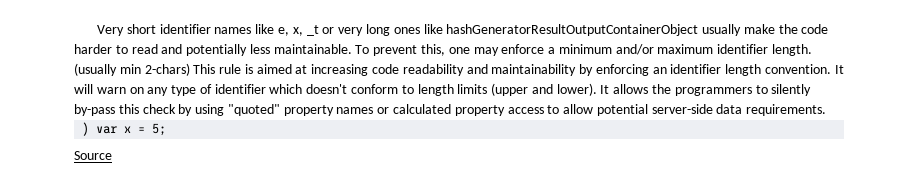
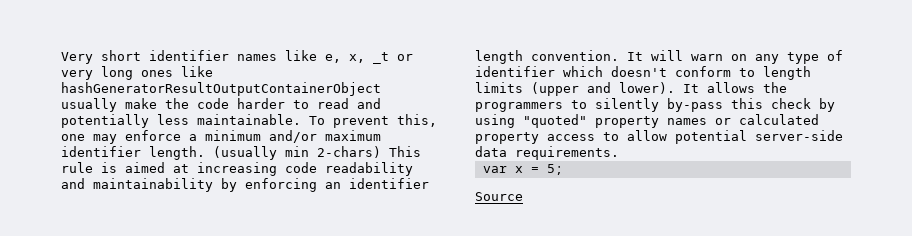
- ) var x = 5;
+ var x = 5;

